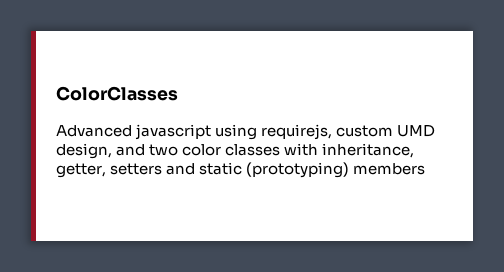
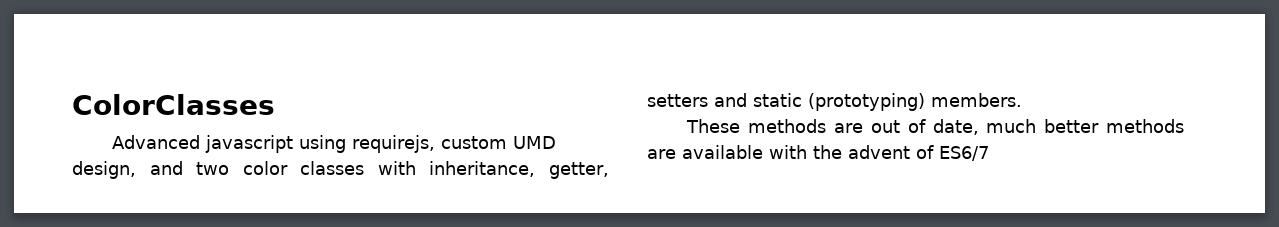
- Advanced javascript using requirejs, custom UMD design, and two color classes with inheritance, getter, setters and static (prototyping) members
+ Advanced javascript using requirejs, custom UMD design, and two color classes with inheritance, getter, setters and static (prototyping) members.
+ These methods are out of date, much better methods are available with the advent of ES6/7

